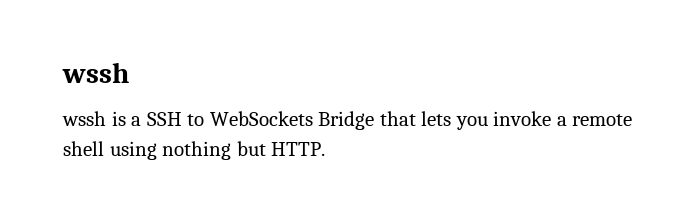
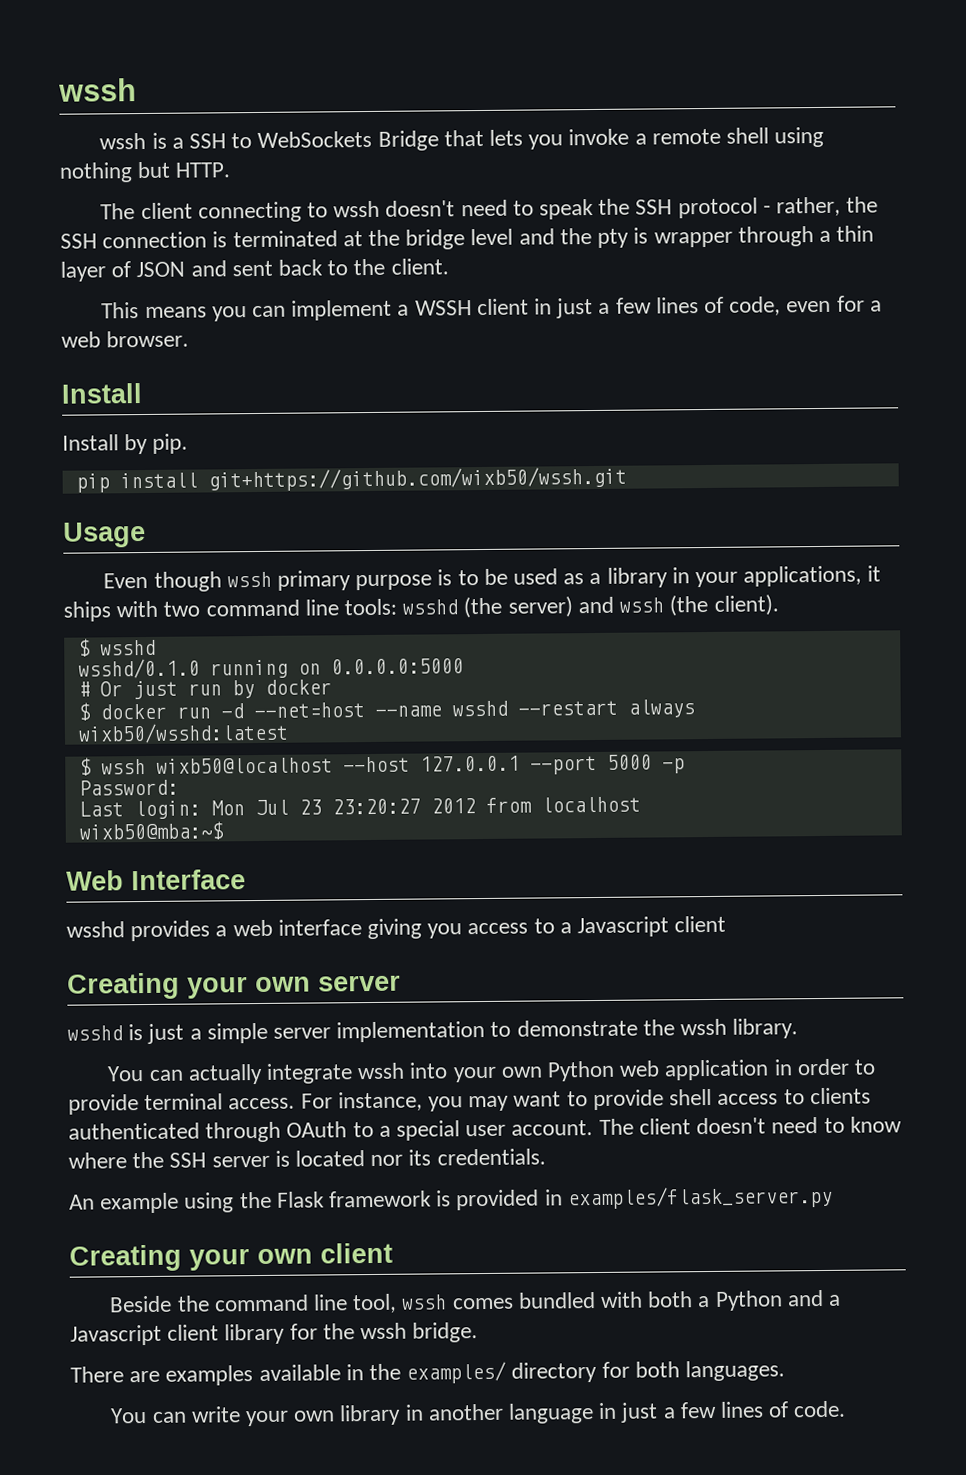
+ The client connecting to wssh doesn't need to speak the SSH protocol - rather, the SSH connection is terminated at the bridge level and the pty is wrapper through a thin layer of JSON and sent back to the client.
+ This means you can implement a WSSH client in just a few lines of code, even for a web browser.
+ Install
+ Install by pip.
+ pip install git+https://github.com/wixb50/wssh.git
+ Usage
+ Even though wssh primary purpose is to be used as a library in your applications, it ships with two command line tools: wsshd (the server) and wssh (the client).
+ $ wsshd
+ wsshd/0.1.0 running on 0.0.0.0:5000
+ # Or just run by docker
+ $ docker run -d --net=host --name wsshd --restart always wixb50/wsshd:latest
+ $ wssh wixb50@localhost --host 127.0.0.1 --port 5000 -p
+ Password:
+ Last login: Mon Jul 23 23:20:27 2012 from localhost
+ wixb50@mba:~$
+ Web Interface
+ wsshd provides a web interface giving you access to a Javascript client
+ Creating your own server
+ wsshd is just a simple server implementation to demonstrate the wssh library.
+ You can actually integrate wssh into your own Python web application in order to provide terminal access. For instance, you may want to provide shell access to clients authenticated through OAuth to a special user account. The client doesn't need to know where the SSH server is located nor its credentials.
+ An example using the Flask framework is provided in examples/flask_server.py
+ Creating your own client
+ Beside the command line tool, wssh comes bundled with both a Python and a Javascript client library for the wssh bridge.
+ There are examples available in the examples/ directory for both languages.
+ You can write your own library in another language in just a few lines of code.

